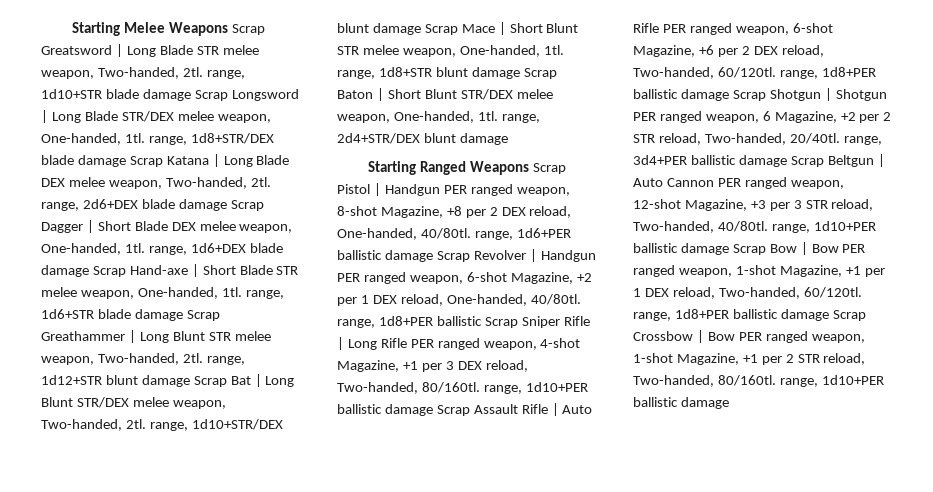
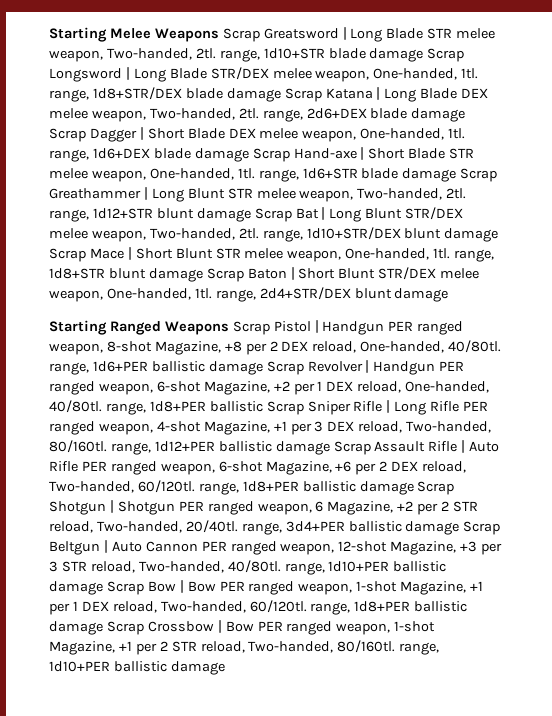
- Starting Ranged Weapons Scrap Pistol | Handgun PER ranged weapon, 8-shot Magazine, +8 per 2 DEX reload, One-handed, 40/80tl. range, 1d6+PER ballistic damage Scrap Revolver | Handgun PER ranged weapon, 6-shot Magazine, +2 per 1 DEX reload, One-handed, 40/80tl. range, 1d8+PER ballistic Scrap Sniper Rifle | Long Rifle PER ranged weapon, 4-shot Magazine, +1 per 3 DEX reload, Two-handed, 80/160tl. range, 1d10+PER ballistic damage Scrap Assault Rifle | Auto Rifle PER ranged weapon, 6-shot Magazine, +6 per 2 DEX reload, Two-handed, 60/120tl. range, 1d8+PER ballistic damage Scrap Shotgun | Shotgun PER ranged weapon, 6 Magazine, +2 per 2 STR reload, Two-handed, 20/40tl. range, 3d4+PER ballistic damage Scrap Beltgun | Auto Cannon PER ranged weapon, 12-shot Magazine, +3 per 3 STR reload, Two-handed, 40/80tl. range, 1d10+PER ballistic damage Scrap Bow | Bow PER ranged weapon, 1-shot Magazine, +1 per 1 DEX reload, Two-handed, 60/120tl. range, 1d8+PER ballistic damage Scrap Crossbow | Bow PER ranged weapon, 1-shot Magazine, +1 per 2 STR reload, Two-handed, 80/160tl. range, 1d10+PER ballistic damage
+ Starting Ranged Weapons Scrap Pistol | Handgun PER ranged weapon, 8-shot Magazine, +8 per 2 DEX reload, One-handed, 40/80tl. range, 1d6+PER ballistic damage Scrap Revolver | Handgun PER ranged weapon, 6-shot Magazine, +2 per 1 DEX reload, One-handed, 40/80tl. range, 1d8+PER ballistic Scrap Sniper Rifle | Long Rifle PER ranged weapon, 4-shot Magazine, +1 per 3 DEX reload, Two-handed, 80/160tl. range, 1d12+PER ballistic damage Scrap Assault Rifle | Auto Rifle PER ranged weapon, 6-shot Magazine, +6 per 2 DEX reload, Two-handed, 60/120tl. range, 1d8+PER ballistic damage Scrap Shotgun | Shotgun PER ranged weapon, 6 Magazine, +2 per 2 STR reload, Two-handed, 20/40tl. range, 3d4+PER ballistic damage Scrap Beltgun | Auto Cannon PER ranged weapon, 12-shot Magazine, +3 per 3 STR reload, Two-handed, 40/80tl. range, 1d10+PER ballistic damage Scrap Bow | Bow PER ranged weapon, 1-shot Magazine, +1 per 1 DEX reload, Two-handed, 60/120tl. range, 1d8+PER ballistic damage Scrap Crossbow | Bow PER ranged weapon, 1-shot Magazine, +1 per 2 STR reload, Two-handed, 80/160tl. range, 1d10+PER ballistic damage

